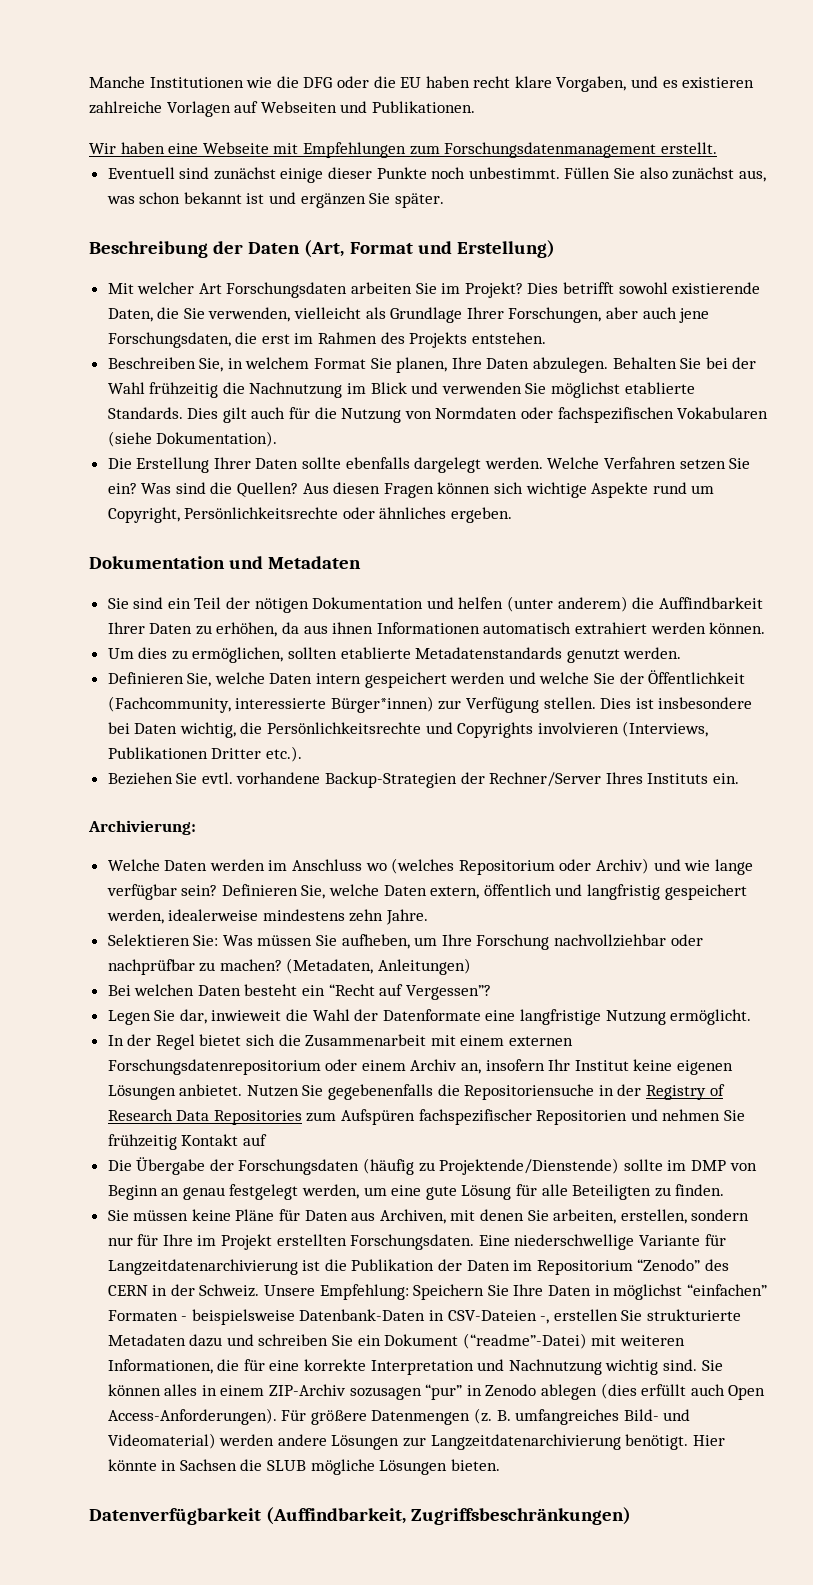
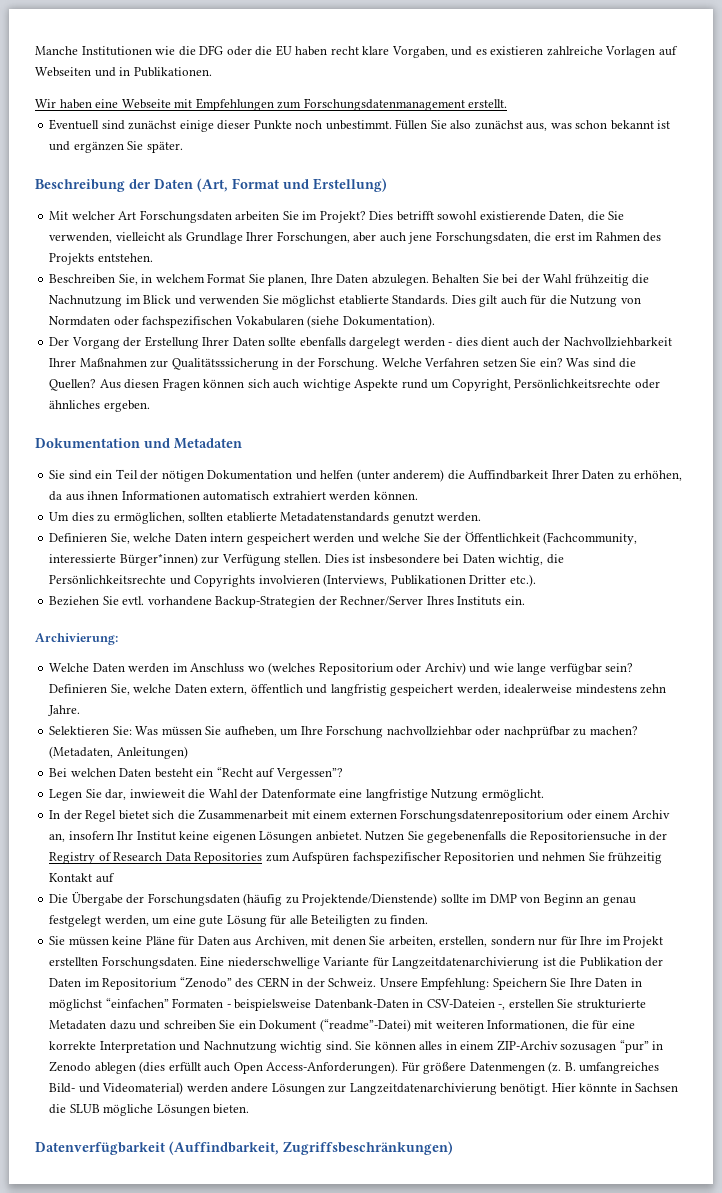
- Manche Institutionen wie die DFG oder die EU haben recht klare Vorgaben, und es existieren zahlreiche Vorlagen auf Webseiten und Publikationen.
+ Manche Institutionen wie die DFG oder die EU haben recht klare Vorgaben, und es existieren zahlreiche Vorlagen auf Webseiten und in Publikationen.
- Die Erstellung Ihrer Daten sollte ebenfalls dargelegt werden.
+ Der Vorgang der Erstellung Ihrer Daten sollte ebenfalls dargelegt werden - dies dient auch der Nachvollziehbarkeit Ihrer Maßnahmen zur Qualitätsssicherung in der Forschung.
- Aus diesen Fragen können sich wichtige Aspekte rund um Copyright, Persönlichkeitsrechte oder ähnliches ergeben.
+ Aus diesen Fragen können sich auch wichtige Aspekte rund um Copyright, Persönlichkeitsrechte oder ähnliches ergeben.

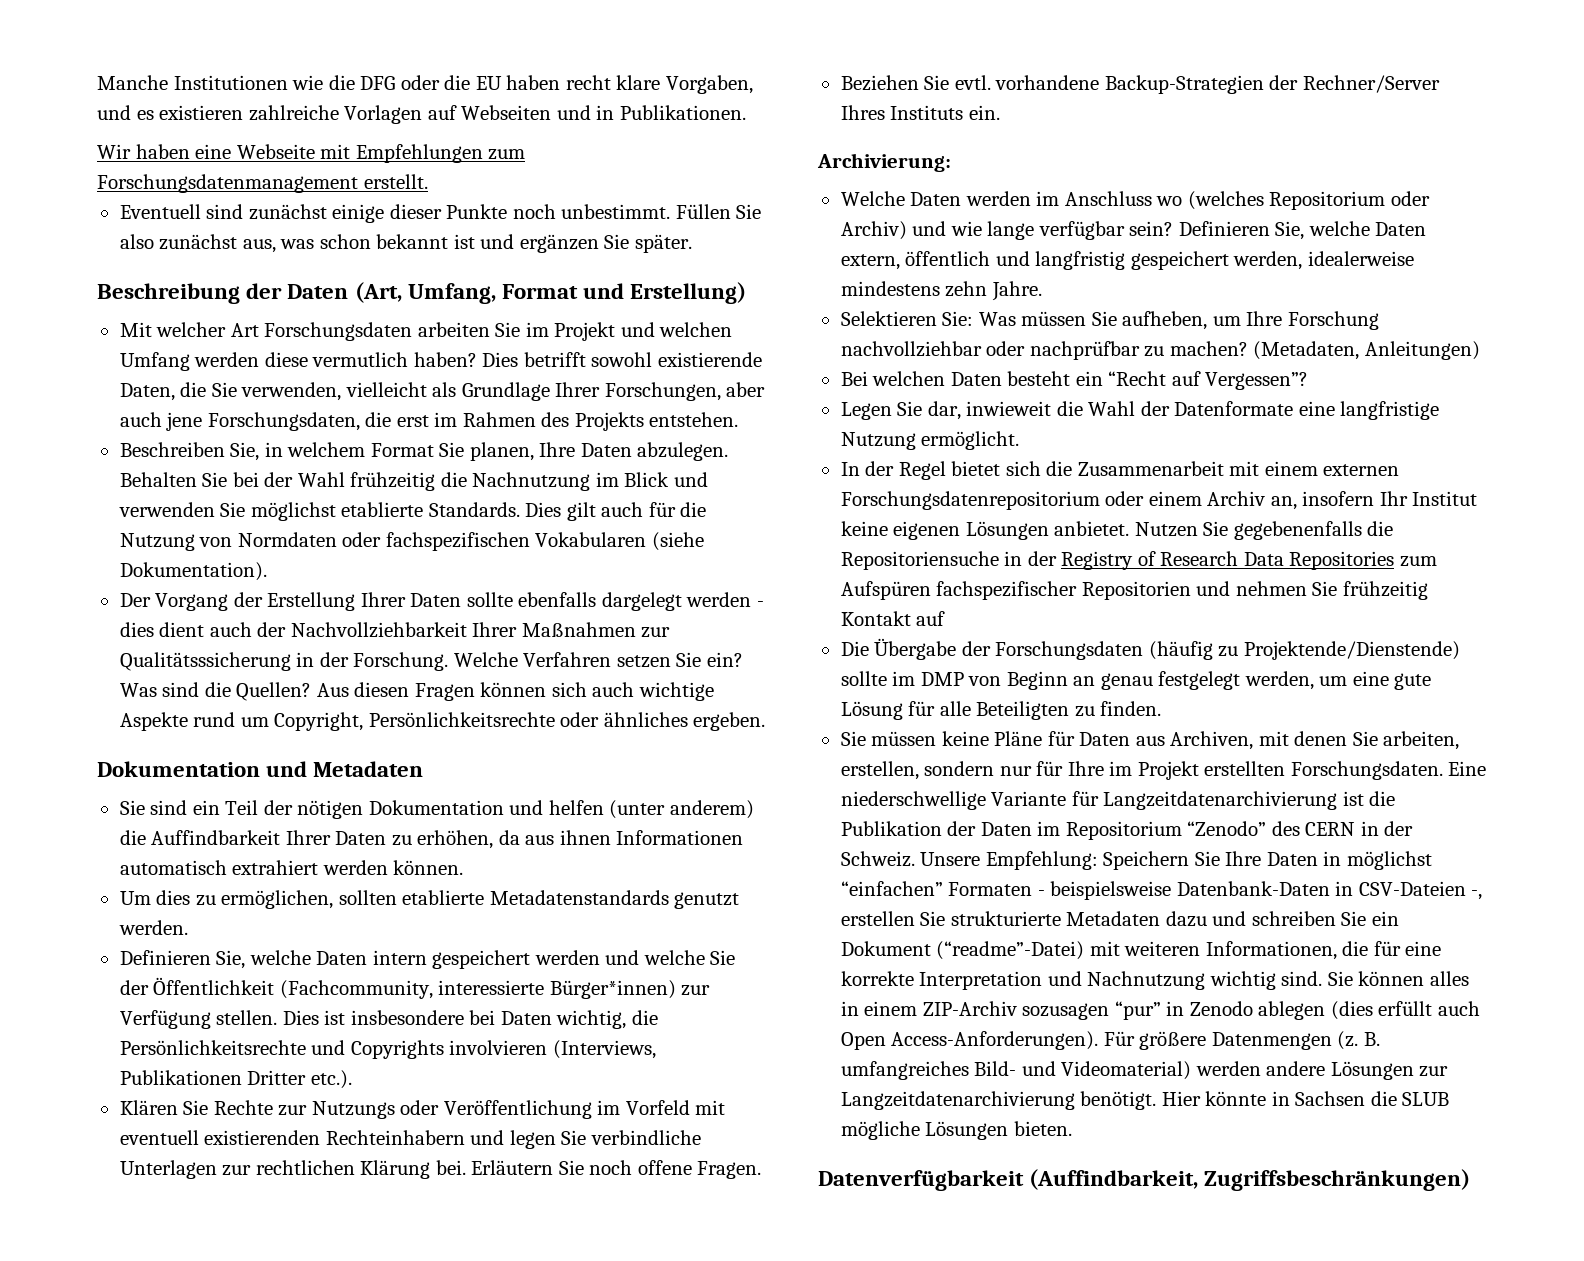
- Beschreibung der Daten (Art, Format und Erstellung)
+ Beschreibung der Daten (Art, Umfang, Format und Erstellung)
- Mit welcher Art Forschungsdaten arbeiten Sie im Projekt?
+ Mit welcher Art Forschungsdaten arbeiten Sie im Projekt und welchen Umfang werden diese vermutlich haben?
+ Klären Sie Rechte zur Nutzungs oder Veröffentlichung im Vorfeld mit eventuell existierenden Rechteinhabern und legen Sie verbindliche Unterlagen zur rechtlichen Klärung bei. Erläutern Sie noch offene Fragen.

